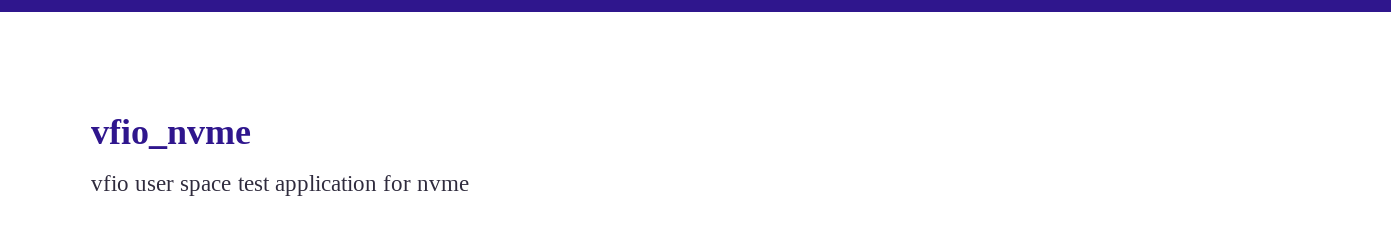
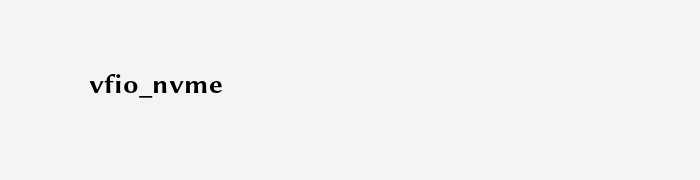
- vfio user space test application for nvme

